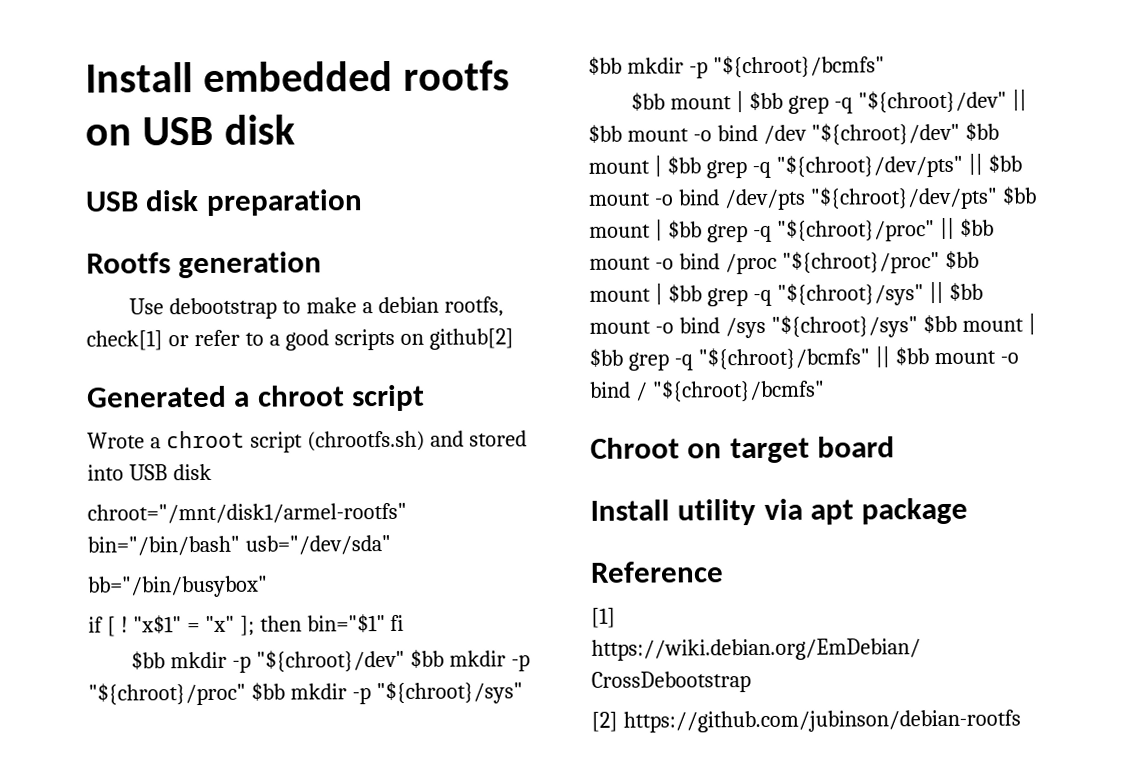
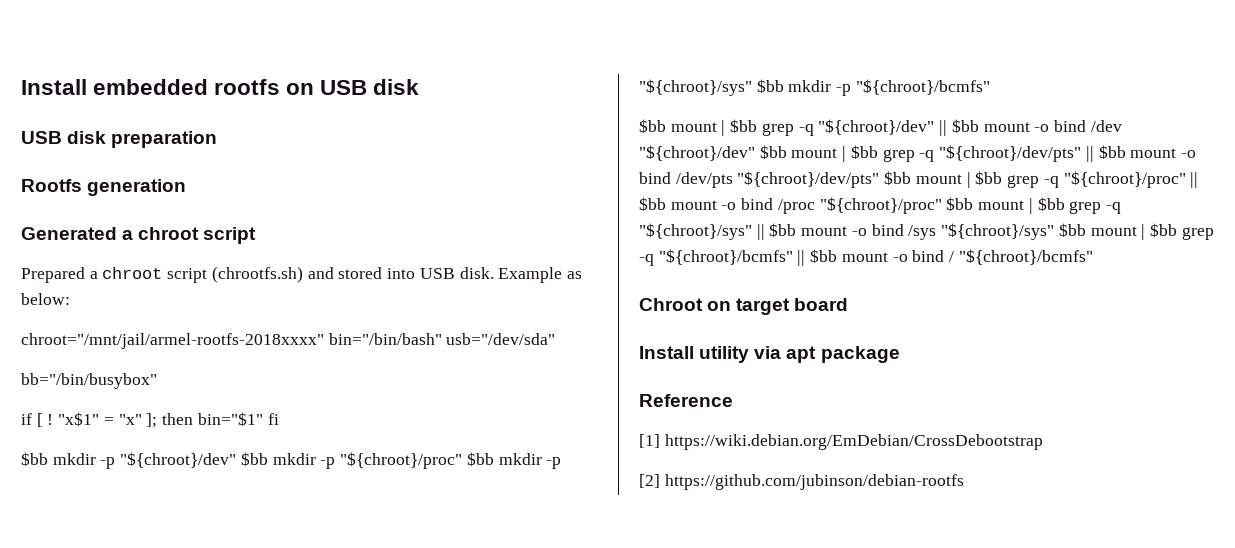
- Use debootstrap to make a debian rootfs, check[1] or refer to a good scripts on github[2]
- Wrote a chroot script (chrootfs.sh) and stored into USB disk
- chroot="/mnt/disk1/armel-rootfs" bin="/bin/bash" usb="/dev/sda"
+ Prepared a chroot script (chrootfs.sh) and stored into USB disk. Example as below:
+ chroot="/mnt/jail/armel-rootfs-2018xxxx" bin="/bin/bash" usb="/dev/sda"

